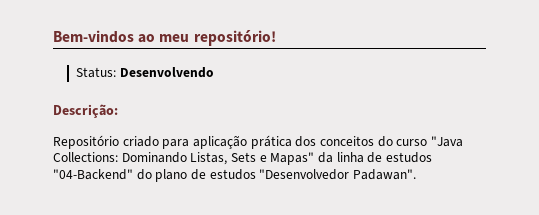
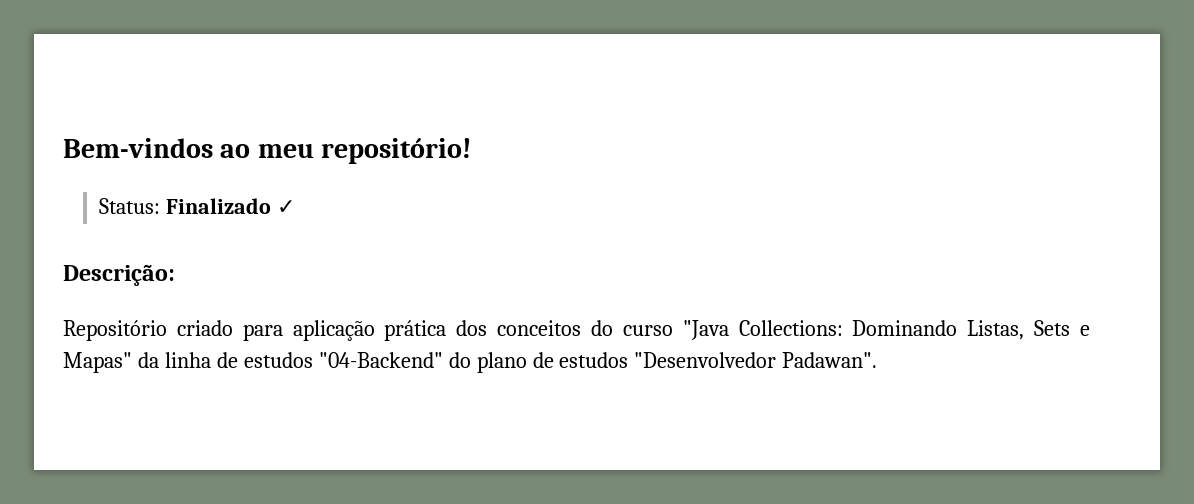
- Status: Desenvolvendo
+ Status: Finalizado ✓

